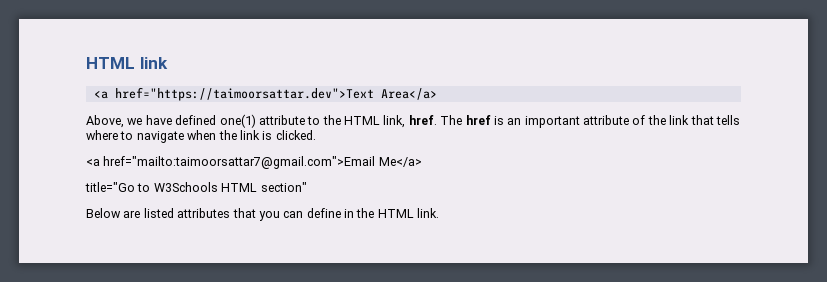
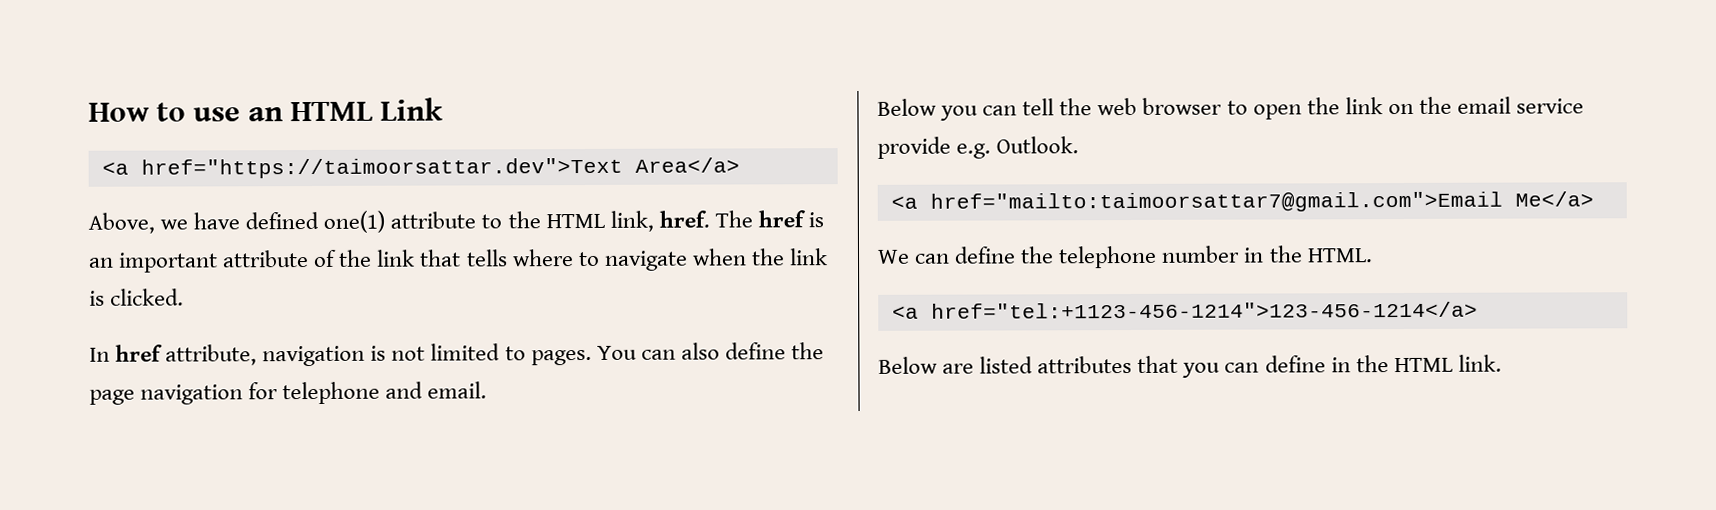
- HTML link
+ How to use an HTML Link
+ In href attribute, navigation is not limited to pages. You can also define the page navigation for telephone and email.
+ Below you can tell the web browser to open the link on the email service provide e.g. Outlook.
  <a href="mailto:taimoorsattar7@gmail.com">Email Me</a>
- title="Go to W3Schools HTML section"
+ We can define the telephone number in the HTML.
+ <a href="tel:+1123-456-1214">123-456-1214</a>

